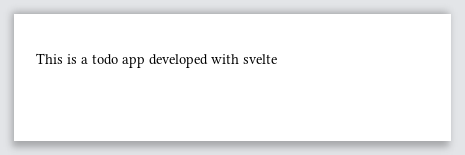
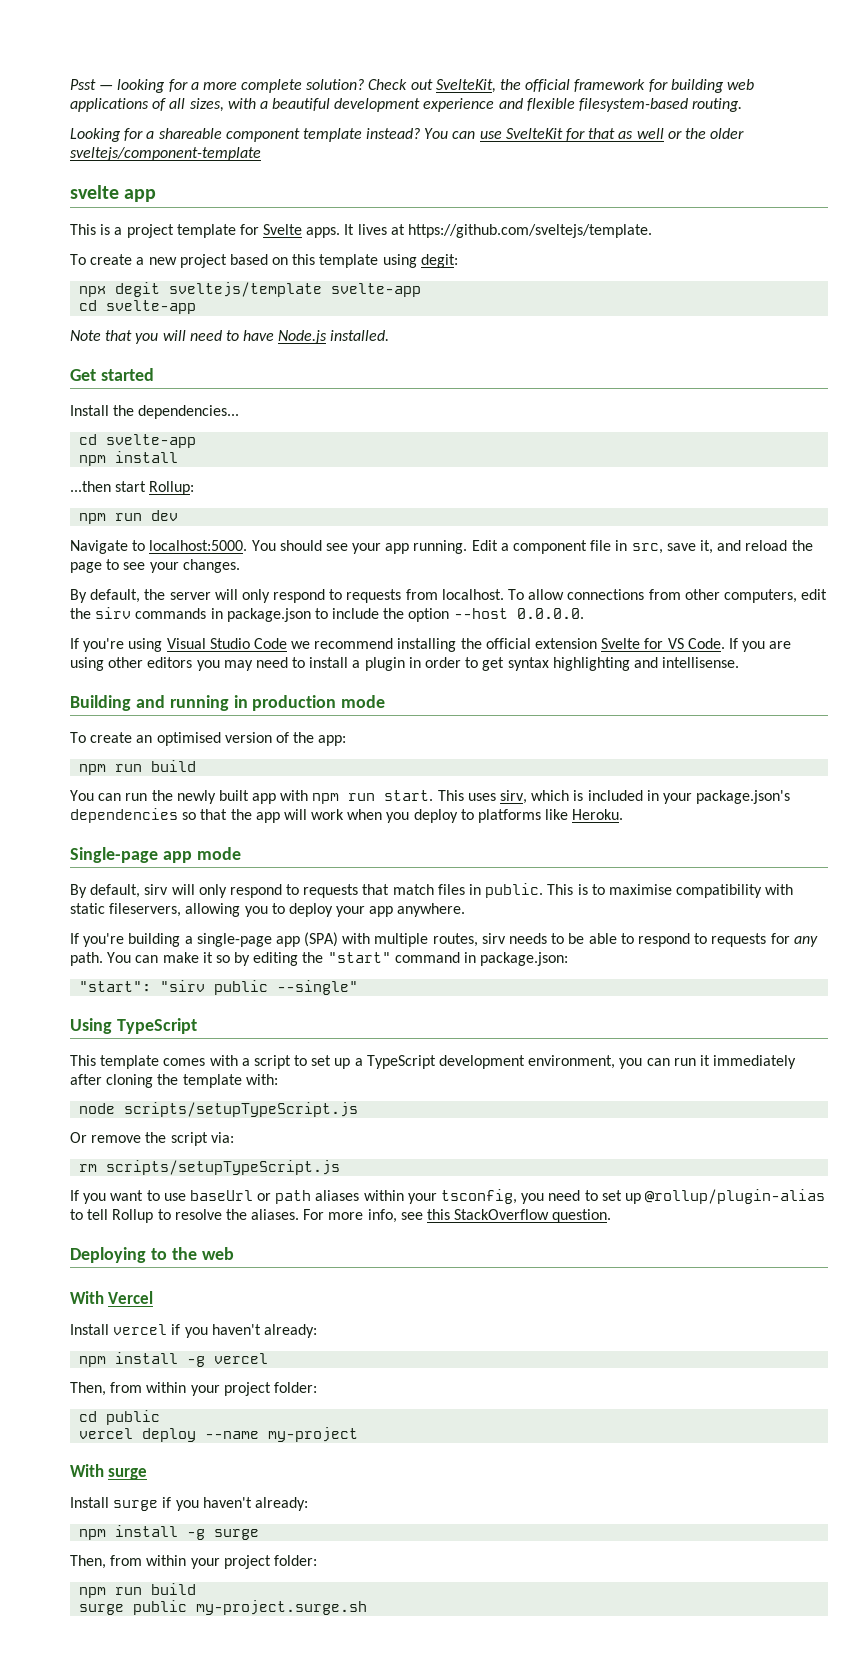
- This is a todo app developed with svelte
+ Psst — looking for a more complete solution? Check out SvelteKit, the official framework for building web applications of all sizes, with a beautiful development experience and flexible filesystem-based routing.
+ Looking for a shareable component template instead? You can use SvelteKit for that as well or the older sveltejs/component-template
+ svelte app
+ This is a project template for Svelte apps. It lives at https://github.com/sveltejs/template.
+ To create a new project based on this template using degit:
+ npx degit sveltejs/template svelte-app
+ cd svelte-app
+ Note that you will need to have Node.js installed.
+ Get started
+ Install the dependencies...
+ cd svelte-app
+ npm install
+ ...then start Rollup:
+ npm run dev
+ Navigate to localhost:5000. You should see your app running. Edit a component file in src, save it, and reload the page to see your changes.
+ By default, the server will only respond to requests from localhost. To allow connections from other computers, edit the sirv commands in package.json to include the option --host 0.0.0.0.
+ If you're using Visual Studio Code we recommend installing the official extension Svelte for VS Code. If you are using other editors you may need to install a plugin in order to get syntax highlighting and intellisense.
+ Building and running in production mode
+ To create an optimised version of the app:
+ npm run build
+ You can run the newly built app with npm run start. This uses sirv, which is included in your package.json's dependencies so that the app will work when you deploy to platforms like Heroku.
+ Single-page app mode
+ By default, sirv will only respond to requests that match files in public. This is to maximise compatibility with static fileservers, allowing you to deploy your app anywhere.
+ If you're building a single-page app (SPA) with multiple routes, sirv needs to be able to respond to requests for any path. You can make it so by editing the "start" command in package.json:
+ "start": "sirv public --single"
+ Using TypeScript
+ This template comes with a script to set up a TypeScript development environment, you can run it immediately after cloning the template with:
+ node scripts/setupTypeScript.js
+ Or remove the script via:
+ rm scripts/setupTypeScript.js
+ If you want to use baseUrl or path aliases within your tsconfig, you need to set up @rollup/plugin-alias to tell Rollup to resolve the aliases. For more info, see this StackOverflow question.
+ Deploying to the web
+ With Vercel
+ Install vercel if you haven't already:
+ npm install -g vercel
+ Then, from within your project folder:
+ cd public
+ vercel deploy --name my-project
+ With surge
+ Install surge if you haven't already:
+ npm install -g surge
+ Then, from within your project folder:
+ npm run build
+ surge public my-project.surge.sh

